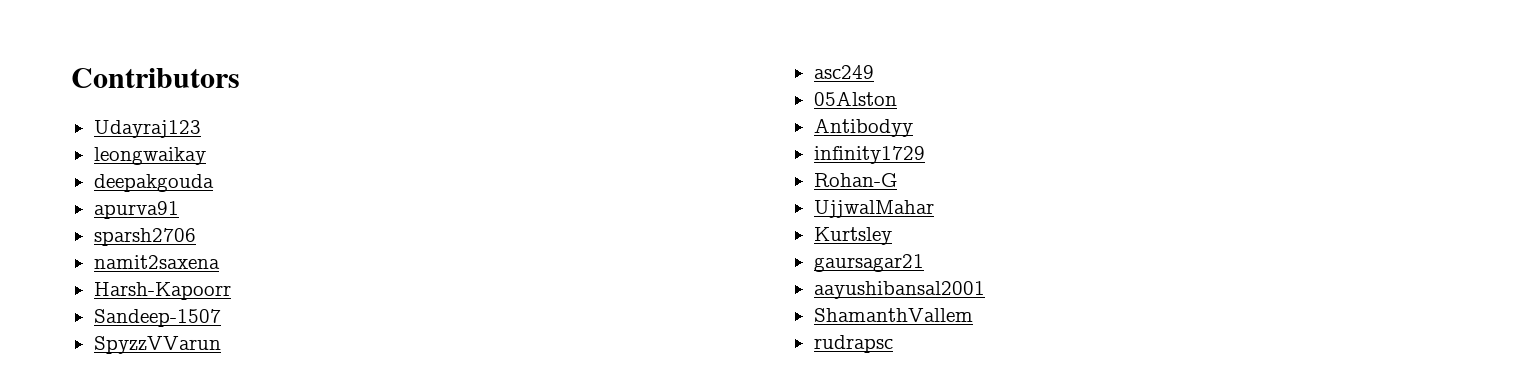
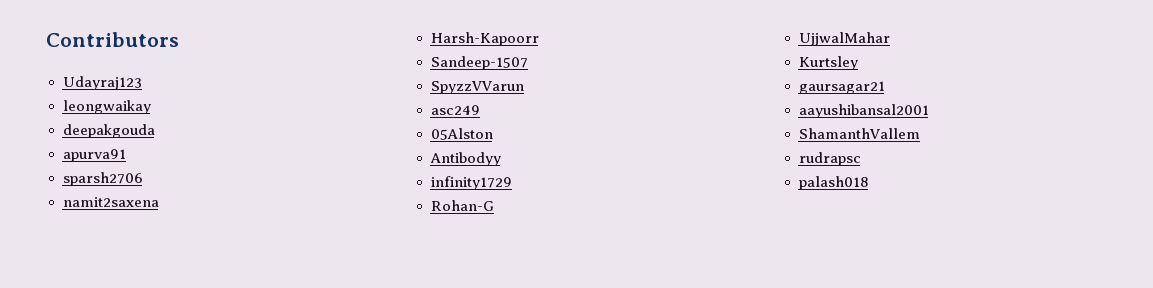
+ palash018

